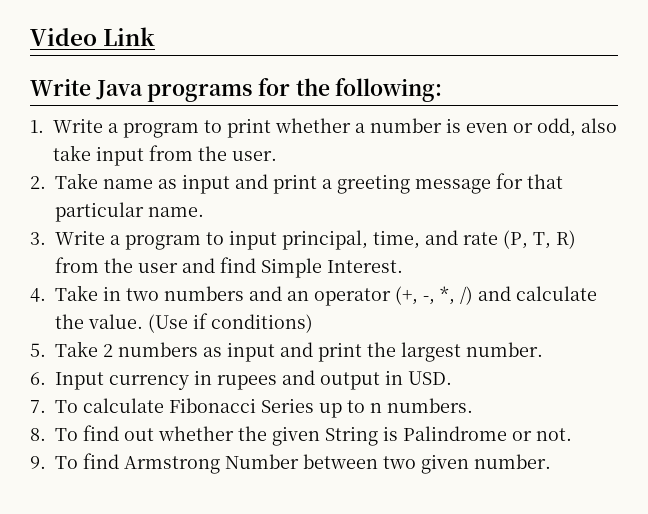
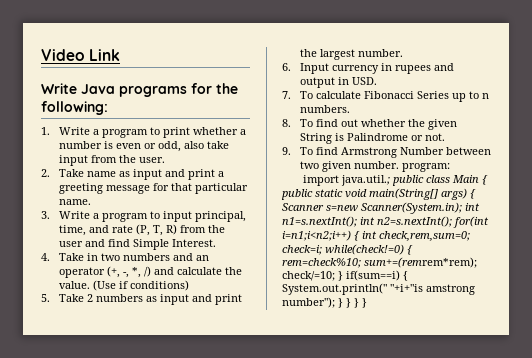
- 9. To find Armstrong Number between two given number.
+ 9. To find Armstrong Number between two given number. program:
+ import java.util.; public class Main { public static void main(String[] args) { Scanner s=new Scanner(System.in); int n1=s.nextInt(); int n2=s.nextInt(); for(int i=n1;i<n2;i++) { int check,rem,sum=0; check=i; while(check!=0) { rem=check%10; sum+=(remrem*rem); check/=10; } if(sum==i) { System.out.println(" "+i+"is amstrong number"); } } } }

